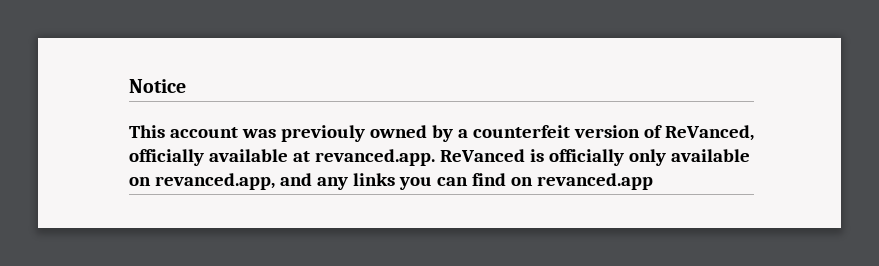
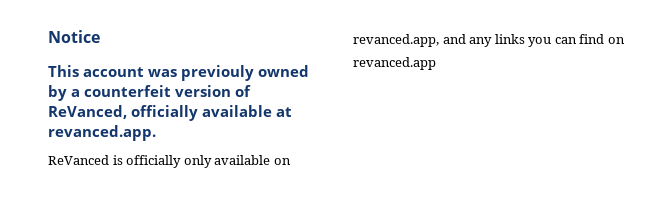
- This account was previouly owned by a counterfeit version of ReVanced, officially available at revanced.app. ReVanced is officially only available on revanced.app, and any links you can find on revanced.app
+ This account was previouly owned by a counterfeit version of ReVanced, officially available at revanced.app.
+ ReVanced is officially only available on revanced.app, and any links you can find on revanced.app

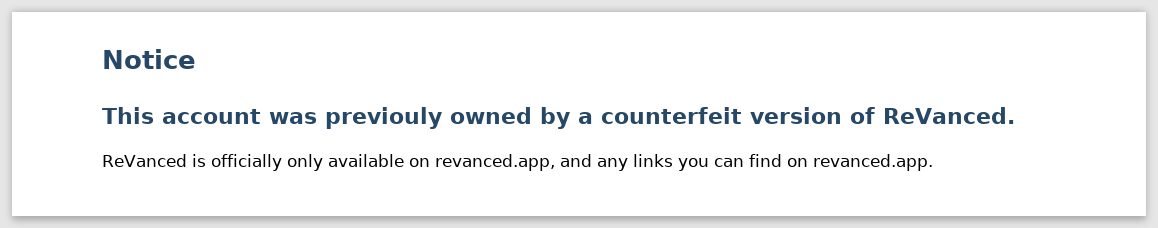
- This account was previouly owned by a counterfeit version of ReVanced, officially available at revanced.app.
+ This account was previouly owned by a counterfeit version of ReVanced.
- ReVanced is officially only available on revanced.app, and any links you can find on revanced.app
+ ReVanced is officially only available on revanced.app, and any links you can find on revanced.app.

